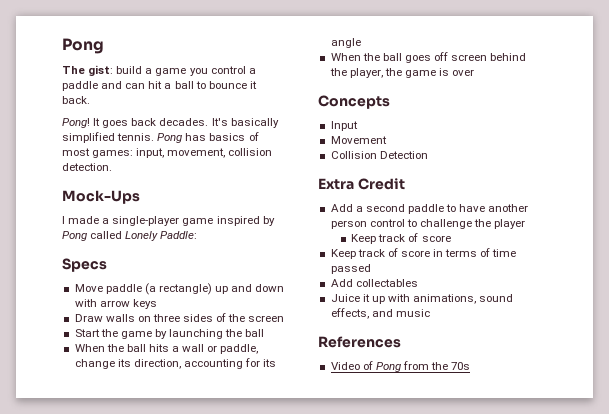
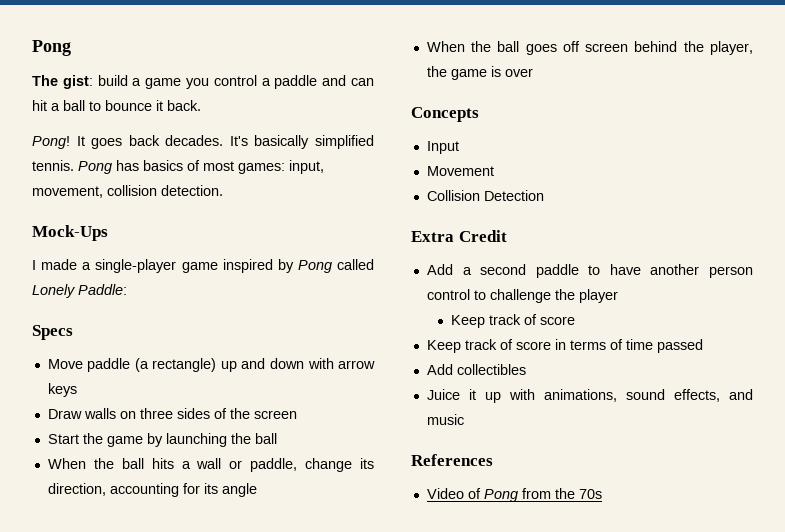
- Add collectables
+ Add collectibles

